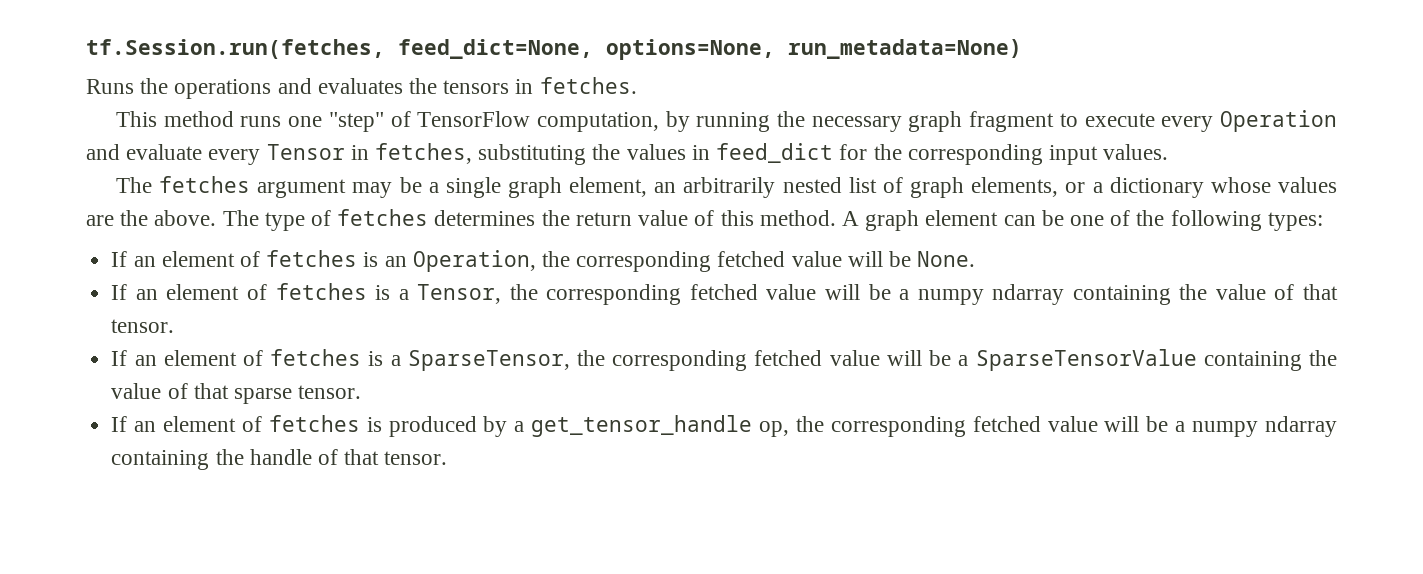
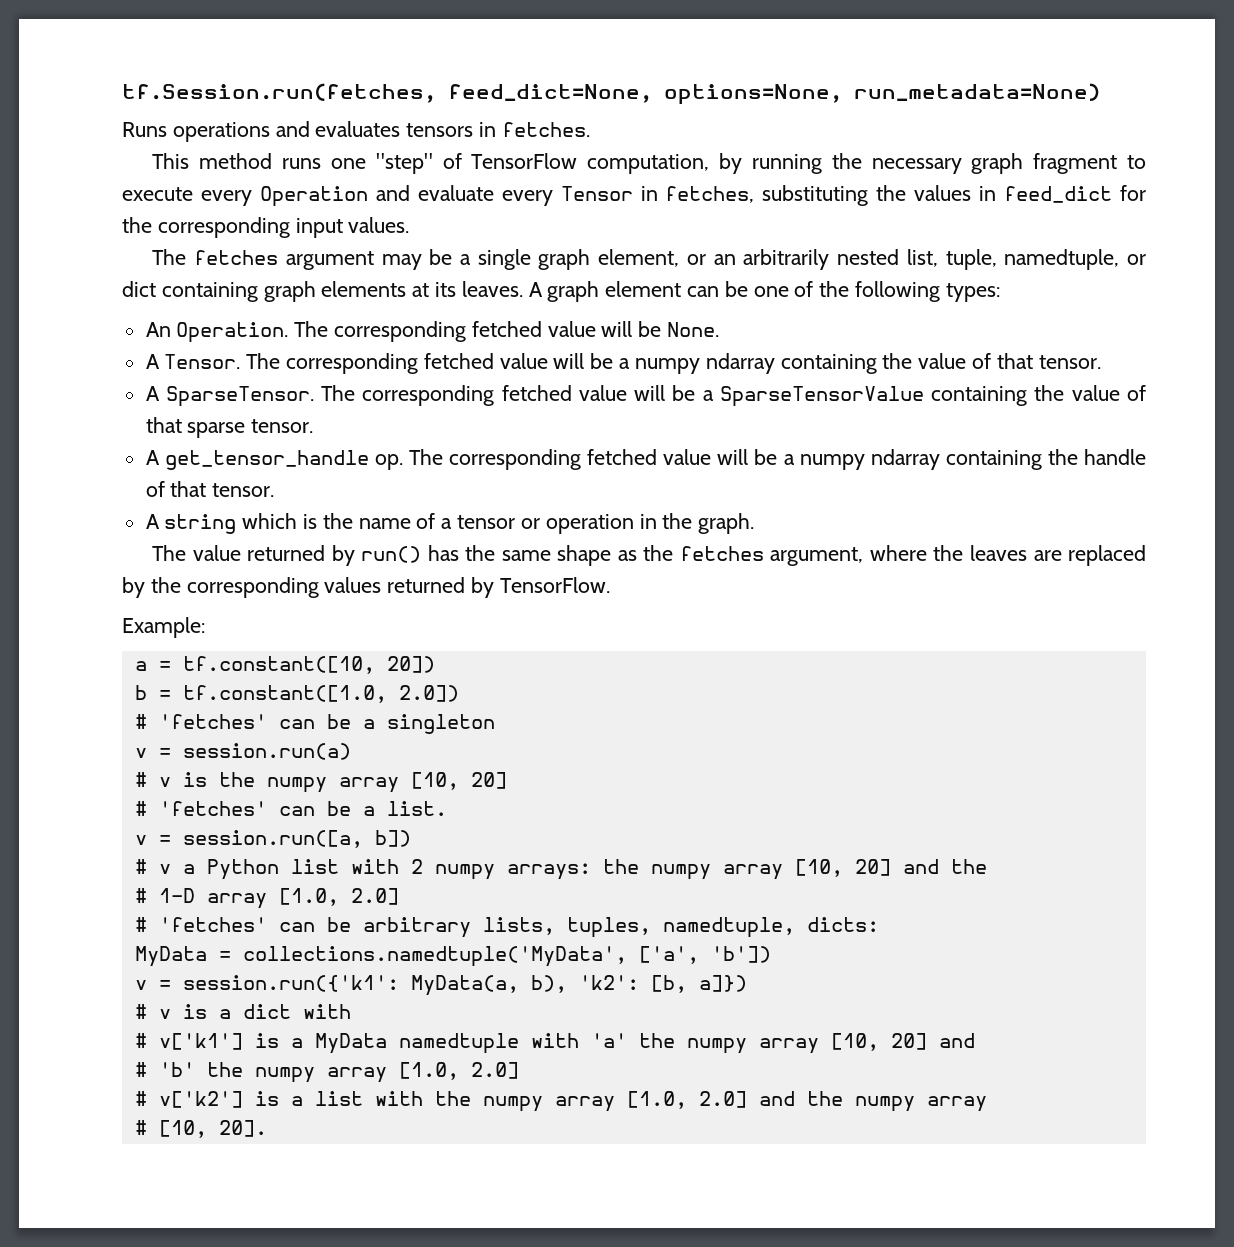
- Runs the operations and evaluates the tensors in fetches.
+ Runs operations and evaluates tensors in fetches.
- The fetches argument may be a single graph element, an arbitrarily nested list of graph elements, or a dictionary whose values are the above. The type of fetches determines the return value of this method.
+ The fetches argument may be a single graph element, or an arbitrarily nested list, tuple, namedtuple, or dict containing graph elements at its leaves.
- If an element of fetches is an Operation, the corresponding fetched value will be None.
+ An Operation. The corresponding fetched value will be None.
- If an element of fetches is a Tensor, the corresponding fetched value will be a numpy ndarray containing the value of that tensor.
+ A Tensor. The corresponding fetched value will be a numpy ndarray containing the value of that tensor.
- If an element of fetches is a SparseTensor, the corresponding fetched value will be a SparseTensorValue containing the value of that sparse tensor.
+ A SparseTensor. The corresponding fetched value will be a SparseTensorValue containing the value of that sparse tensor.
- If an element of fetches is produced by a get_tensor_handle op, the corresponding fetched value will be a numpy ndarray containing the handle of that tensor.
+ A get_tensor_handle op. The corresponding fetched value will be a numpy ndarray containing the handle of that tensor.
+ A string which is the name of a tensor or operation in the graph.
+ The value returned by run() has the same shape as the fetches argument, where the leaves are replaced by the corresponding values returned by TensorFlow.
+ Example:
+ a = tf.constant([10, 20])
+ b = tf.constant([1.0, 2.0])
+ # 'fetches' can be a singleton
+ v = session.run(a)
+ # v is the numpy array [10, 20]
+ # 'fetches' can be a list.
+ v = session.run([a, b])
+ # v a Python list with 2 numpy arrays: the numpy array [10, 20] and the
+ # 1-D array [1.0, 2.0]
+ # 'fetches' can be arbitrary lists, tuples, namedtuple, dicts:
+ MyData = collections.namedtuple('MyData', ['a', 'b'])
+ v = session.run({'k1': MyData(a, b), 'k2': [b, a]})
+ # v is a dict with
+ # v['k1'] is a MyData namedtuple with 'a' the numpy array [10, 20] and
+ # 'b' the numpy array [1.0, 2.0]
+ # v['k2'] is a list with the numpy array [1.0, 2.0] and the numpy array
+ # [10, 20].

